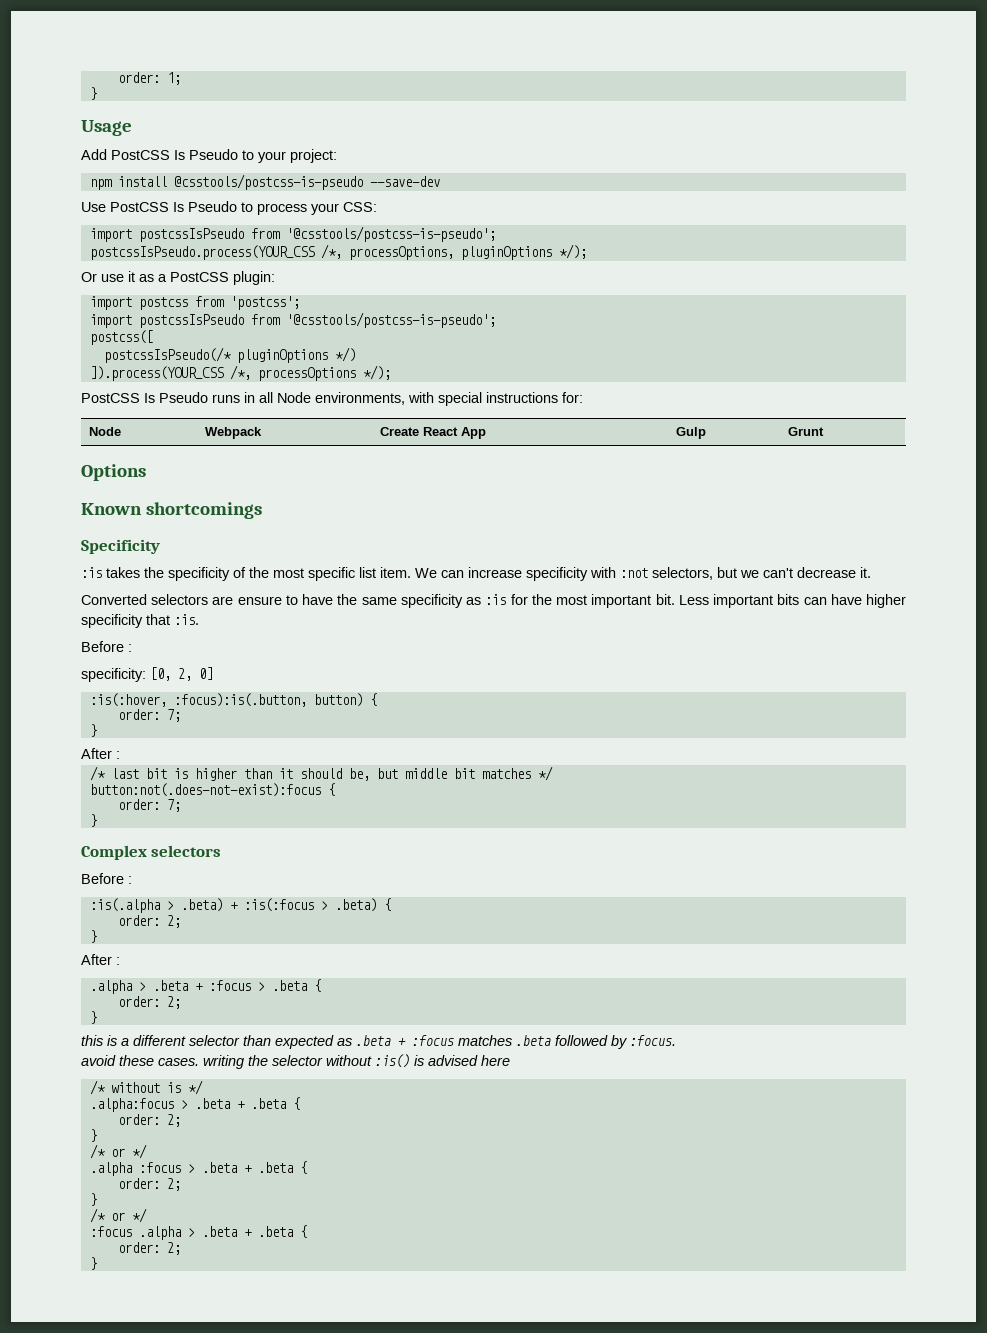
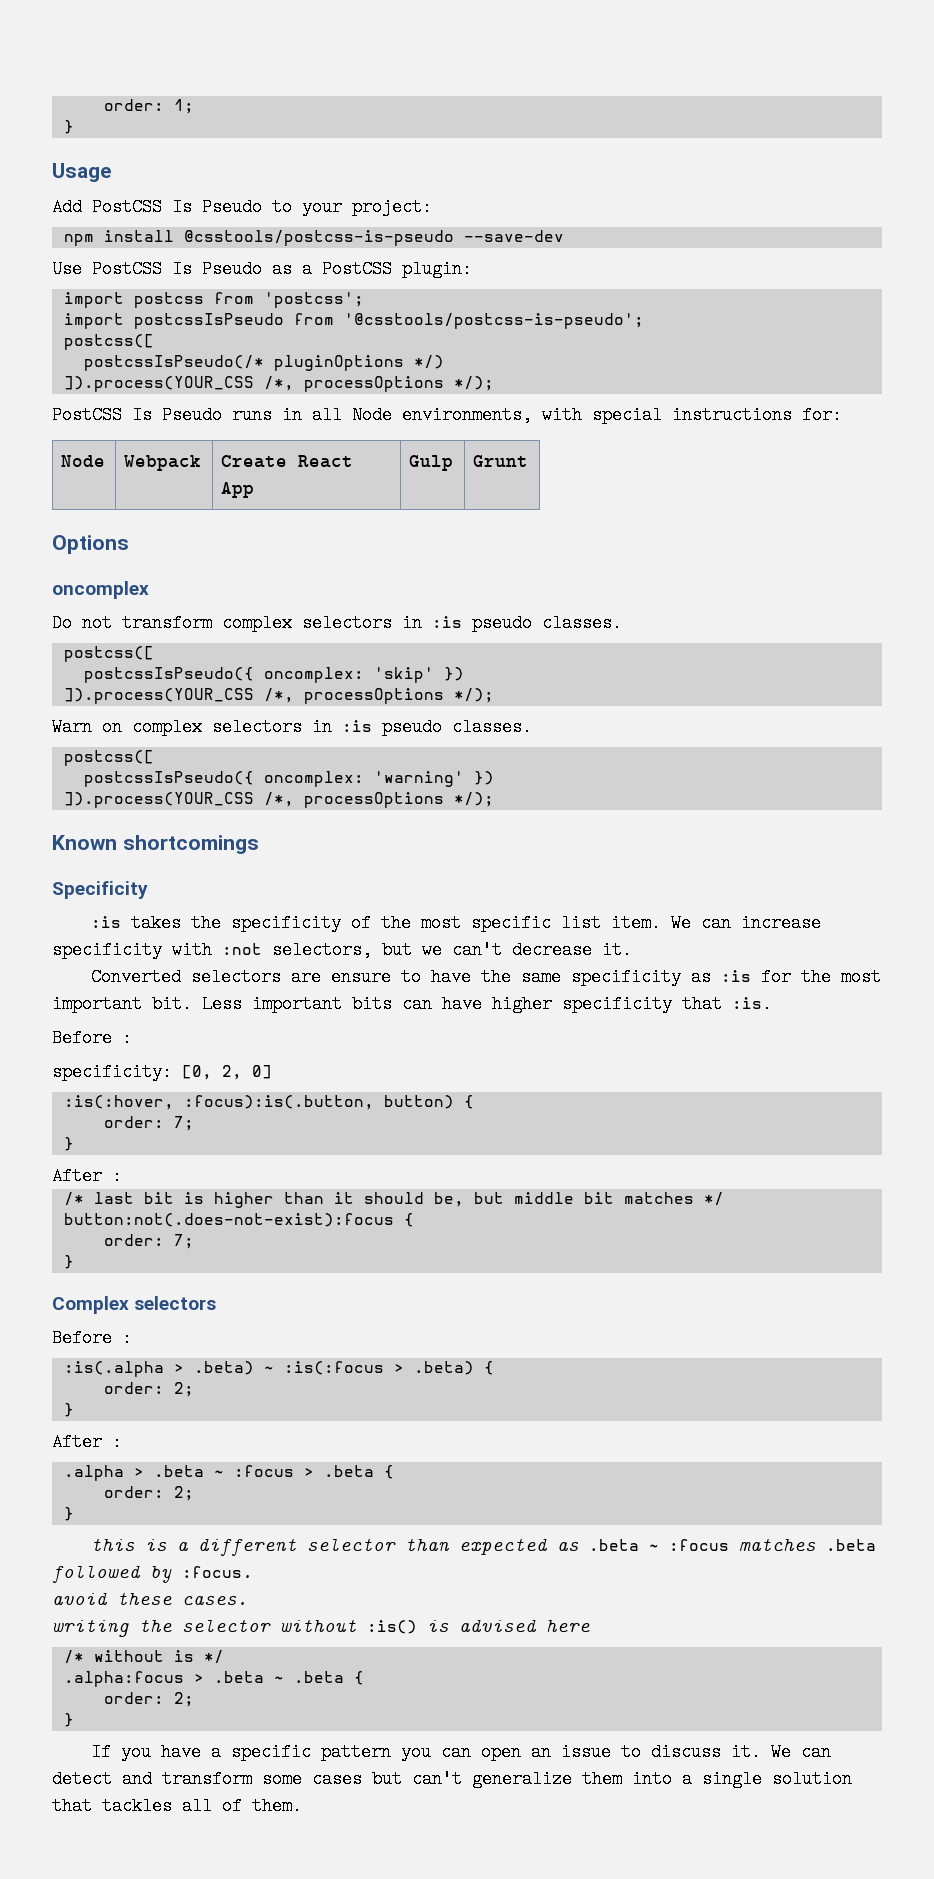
- Use PostCSS Is Pseudo to process your CSS:
- import postcssIsPseudo from '@csstools/postcss-is-pseudo';
- postcssIsPseudo.process(YOUR_CSS /*, processOptions, pluginOptions */);
- Or use it as a PostCSS plugin:
+ Use PostCSS Is Pseudo as a PostCSS plugin:
+ oncomplex
+ Do not transform complex selectors in :is pseudo classes.
+ postcss([
+ postcssIsPseudo({ oncomplex: 'skip' })
+ ]).process(YOUR_CSS /*, processOptions */);
+ Warn on complex selectors in :is pseudo classes.
+ postcss([
+ postcssIsPseudo({ oncomplex: 'warning' })
+ ]).process(YOUR_CSS /*, processOptions */);
- :is(.alpha > .beta) + :is(:focus > .beta) {
+ :is(.alpha > .beta) ~ :is(:focus > .beta) {
- .alpha > .beta + :focus > .beta {
+ .alpha > .beta ~ :focus > .beta {
- this is a different selector than expected as .beta + :focus matches .beta followed by :focus.
+ this is a different selector than expected as .beta ~ :focus matches .beta followed by :focus.
- avoid these cases. writing the selector without :is() is advised here
+ avoid these cases.
+ writing the selector without :is() is advised here
- .alpha:focus > .beta + .beta {
+ .alpha:focus > .beta ~ .beta {
  order: 2;
  }
- /* or */
- .alpha :focus > .beta + .beta {
- order: 2;
- }
- /* or */
- :focus .alpha > .beta + .beta {
- order: 2;
- }
+ If you have a specific pattern you can open an issue to discuss it. We can detect and transform some cases but can't generalize them into a single solution that tackles all of them.

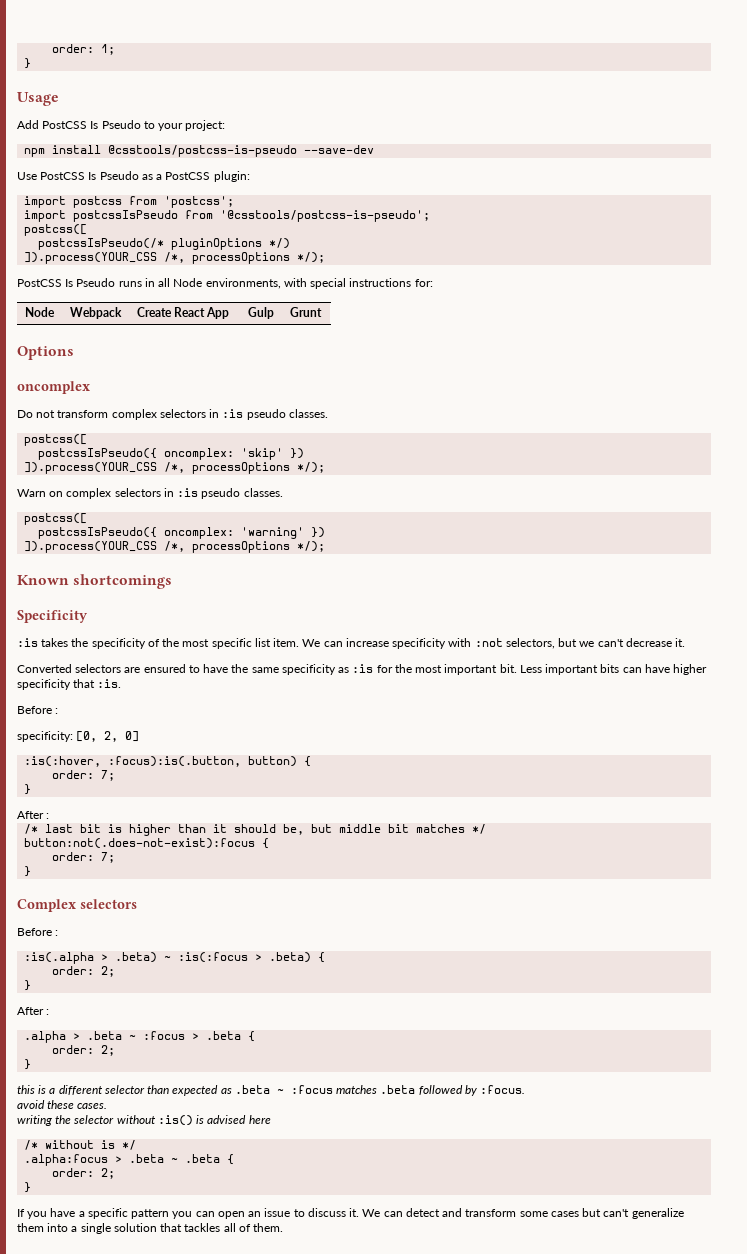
- Converted selectors are ensure to have the same specificity as :is for the most important bit.
+ Converted selectors are ensured to have the same specificity as :is for the most important bit.

